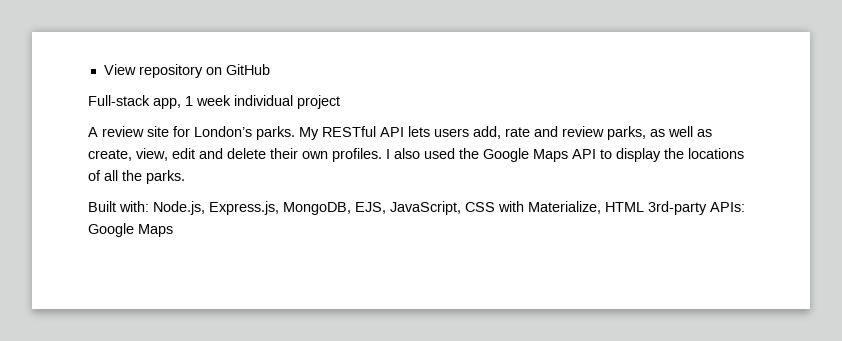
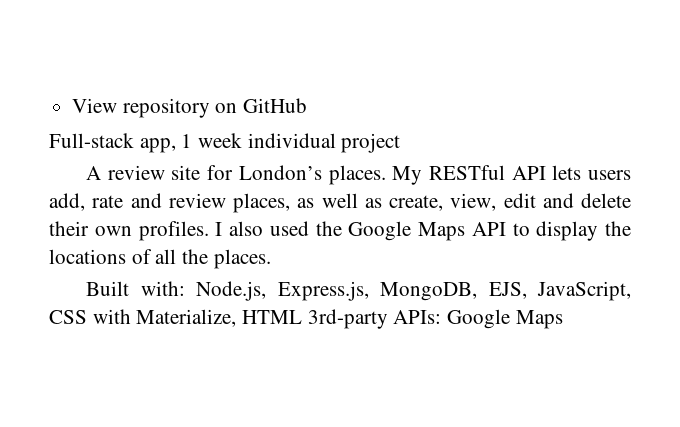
- A review site for London’s parks.
+ A review site for London’s places.
- My RESTful API lets users add, rate and review parks, as well as create, view, edit and delete their own profiles.
+ My RESTful API lets users add, rate and review places, as well as create, view, edit and delete their own profiles.
- I also used the Google Maps API to display the locations of all the parks.
+ I also used the Google Maps API to display the locations of all the places.

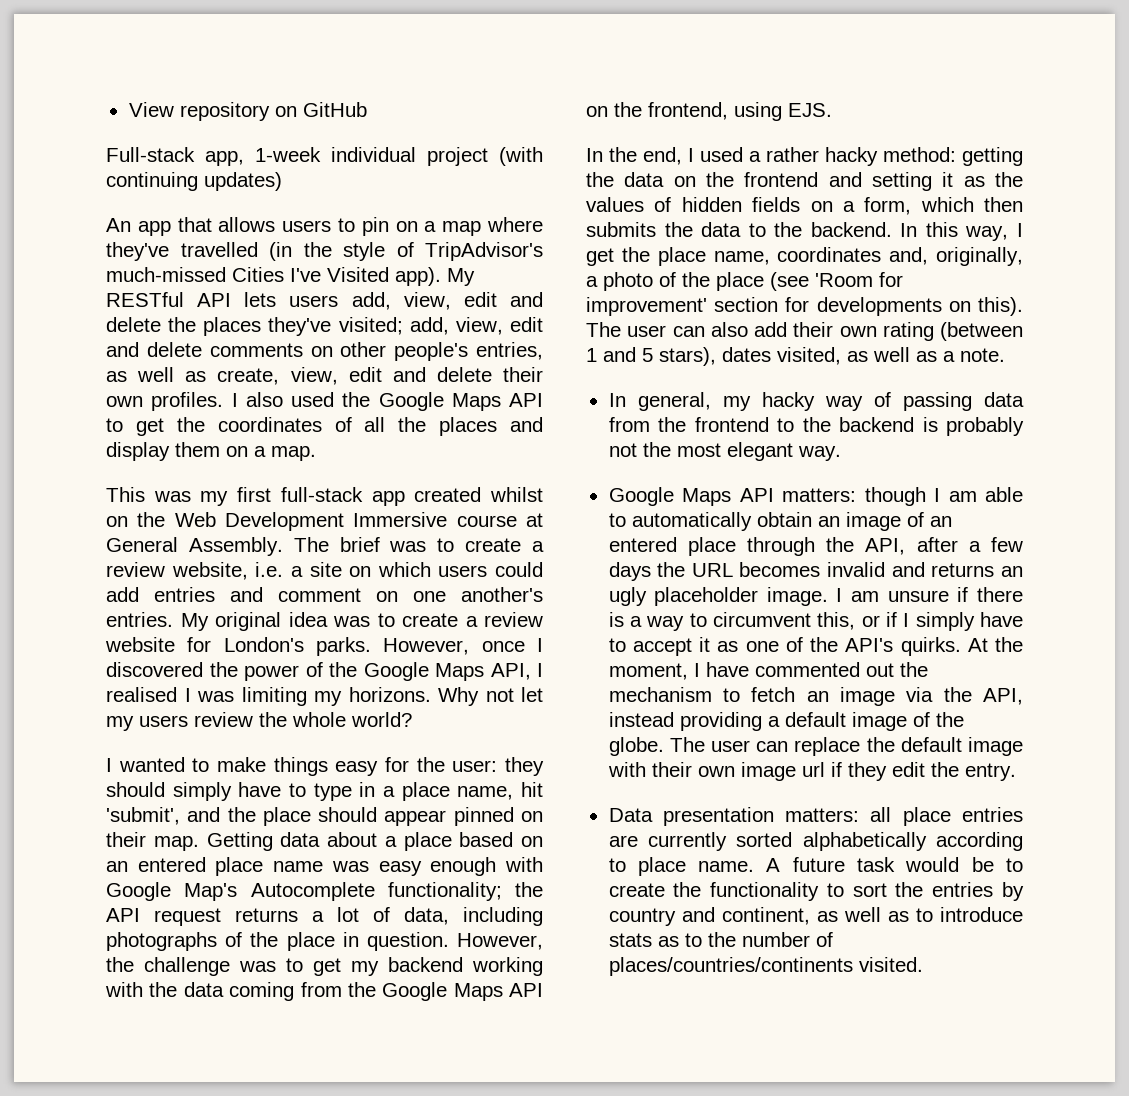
- Full-stack app, 1 week individual project
- A review site for London’s places.
+ Full-stack app, 1-week individual project (with continuing updates)
+ An app that allows users to pin on a map where they've travelled (in the style of TripAdvisor's much-missed Cities I've Visited app).
- My RESTful API lets users add, rate and review places, as well as create, view, edit and delete their own profiles.
+ My RESTful API lets users add, view, edit and delete the places they've visited; add, view, edit and delete comments on other people's entries, as well as create, view, edit and delete their own profiles.
- I also used the Google Maps API to display the locations of all the places.
- Built with: Node.js, Express.js, MongoDB, EJS, JavaScript, CSS with Materialize, HTML 3rd-party APIs: Google Maps
+ I also used the Google Maps API to get the coordinates of all the places and display them on a map.
+ This was my first full-stack app created whilst on the Web Development Immersive course at General Assembly. The brief was to create a review website, i.e. a site on which users could add entries and comment on one another's entries. My original idea was to create a review website for London's parks. However, once I discovered the power of the Google Maps API, I realised I was limiting my horizons. Why not let my users review the whole world?
+ I wanted to make things easy for the user: they should simply have to type in a place name, hit 'submit', and the place should appear pinned on their map. Getting data about a place based on an entered place name was easy enough with Google Map's Autocomplete functionality; the API request returns a lot of data, including photographs of the place in question. However, the challenge was to get my backend working with the data coming from the Google Maps API on the frontend, using EJS.
+ In the end, I used a rather hacky method: getting the data on the frontend and setting it as the values of hidden fields on a form, which then submits the data to the backend. In this way, I get the place name, coordinates and, originally, a photo of the place (see 'Room for improvement' section for developments on this). The user can also add their own rating (between 1 and 5 stars), dates visited, as well as a note.
+ In general, my hacky way of passing data from the frontend to the backend is probably not the most elegant way.
+ Google Maps API matters: though I am able to automatically obtain an image of an entered place through the API, after a few days the URL becomes invalid and returns an ugly placeholder image. I am unsure if there is a way to circumvent this, or if I simply have to accept it as one of the API's quirks. At the moment, I have commented out the mechanism to fetch an image via the API, instead providing a default image of the globe. The user can replace the default image with their own image url if they edit the entry.
+ Data presentation matters: all place entries are currently sorted alphabetically according to place name. A future task would be to create the functionality to sort the entries by country and continent, as well as to introduce stats as to the number of places/countries/continents visited.

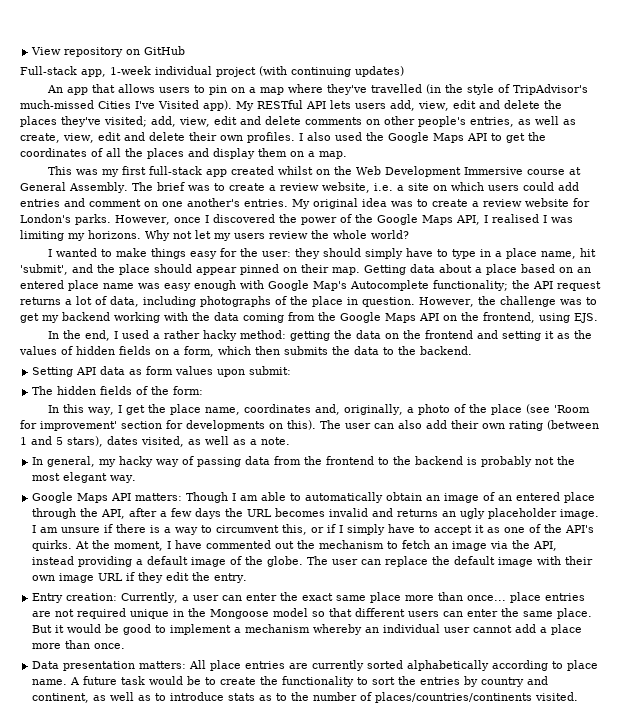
- In the end, I used a rather hacky method: getting the data on the frontend and setting it as the values of hidden fields on a form, which then submits the data to the backend. In this way, I get the place name, coordinates and, originally, a photo of the place (see 'Room for improvement' section for developments on this).
+ In the end, I used a rather hacky method: getting the data on the frontend and setting it as the values of hidden fields on a form, which then submits the data to the backend.
+ Setting API data as form values upon submit:
+ The hidden fields of the form:
+ In this way, I get the place name, coordinates and, originally, a photo of the place (see 'Room for improvement' section for developments on this).
- Google Maps API matters: though I am able to automatically obtain an image of an entered place through the API, after a few days the URL becomes invalid and returns an ugly placeholder image.
+ Google Maps API matters: Though I am able to automatically obtain an image of an entered place through the API, after a few days the URL becomes invalid and returns an ugly placeholder image.
- The user can replace the default image with their own image url if they edit the entry.
+ The user can replace the default image with their own image URL if they edit the entry.
+ Entry creation: Currently, a user can enter the exact same place more than once... place entries are not required unique in the Mongoose model so that different users can enter the same place. But it would be good to implement a mechanism whereby an individual user cannot add a place more than once.
- Data presentation matters: all place entries are currently sorted alphabetically according to place name.
+ Data presentation matters: All place entries are currently sorted alphabetically according to place name.

